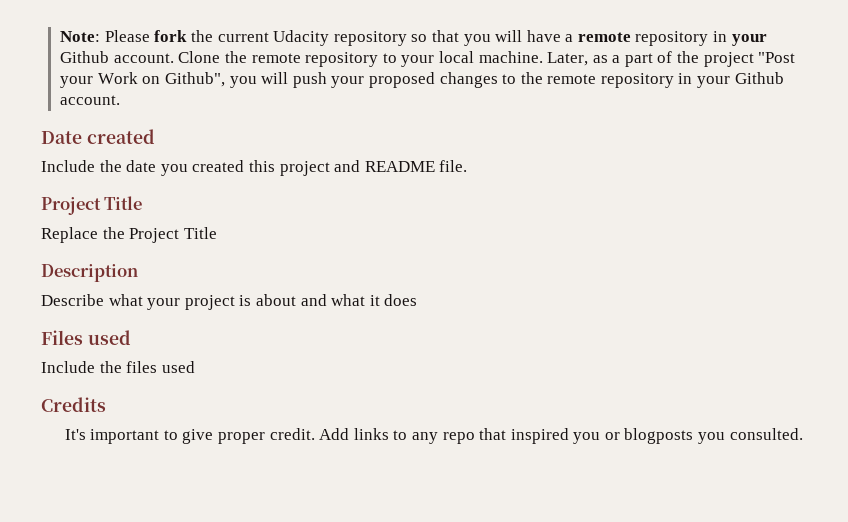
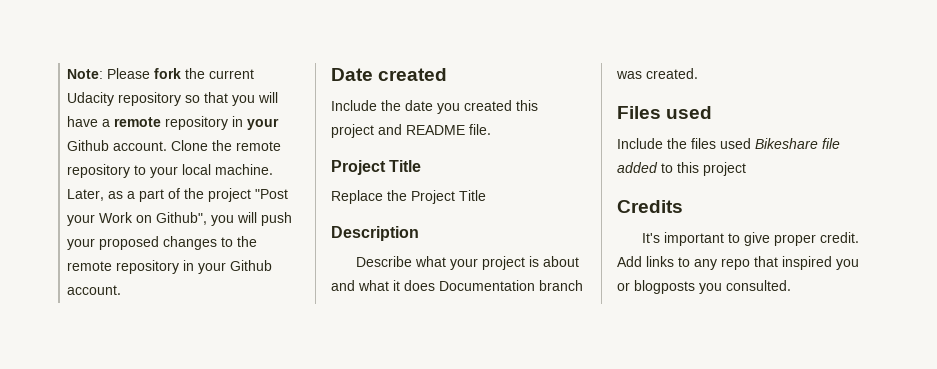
- Describe what your project is about and what it does
+ Describe what your project is about and what it does Documentation branch was created.
- Include the files used
+ Include the files used Bikeshare file added to this project

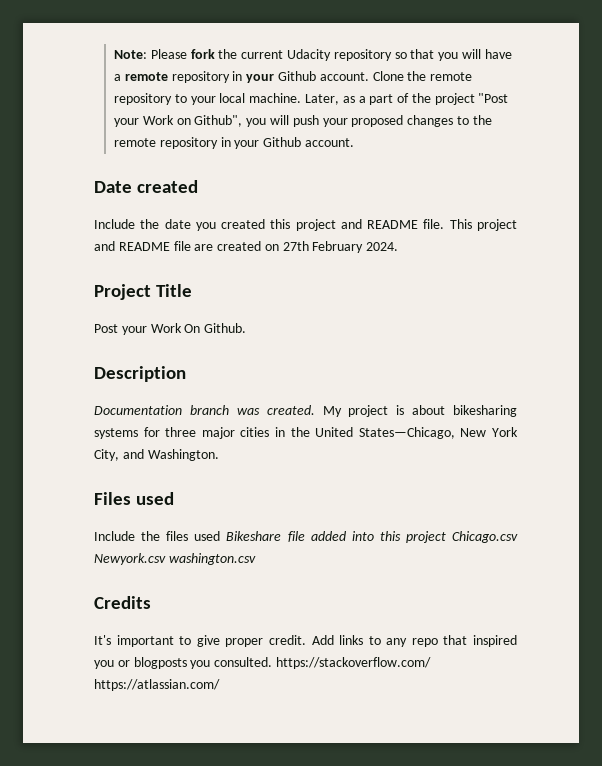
- Include the date you created this project and README file.
+ Include the date you created this project and README file. This project and README file are created on 27th February 2024.
  Project Title
- Replace the Project Title
+ Post your Work On Github.
  Description
- Describe what your project is about and what it does Documentation branch was created.
+ Documentation branch was created. My project is about bikesharing systems for three major cities in the United States—Chicago, New York City, and Washington.
- Include the files used Bikeshare file added to this project
+ Include the files used Bikeshare file added into this project Chicago.csv Newyork.csv washington.csv
- Add links to any repo that inspired you or blogposts you consulted.
+ Add links to any repo that inspired you or blogposts you consulted. https://stackoverflow.com/ https://atlassian.com/

